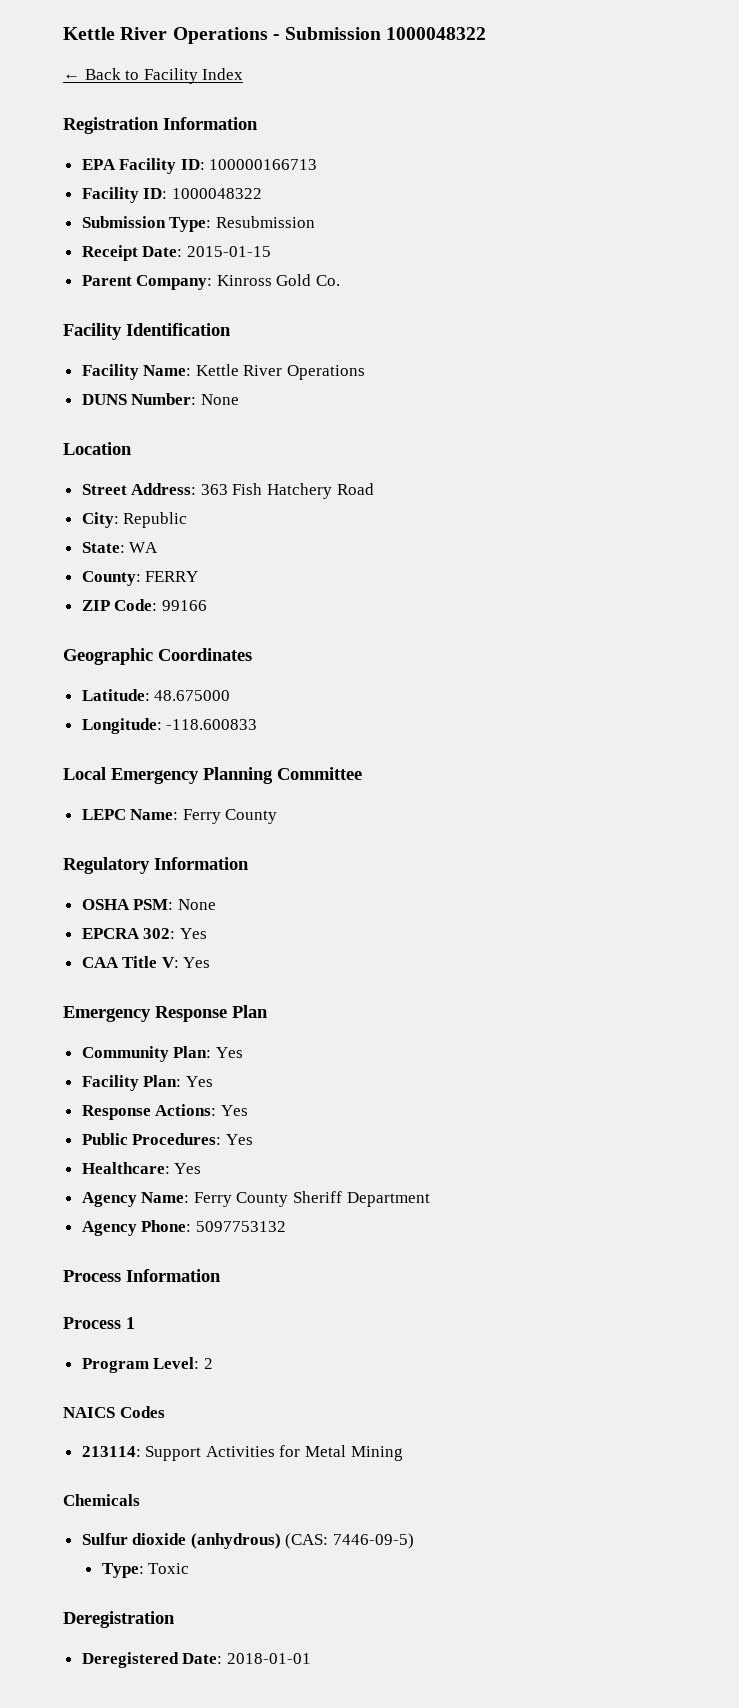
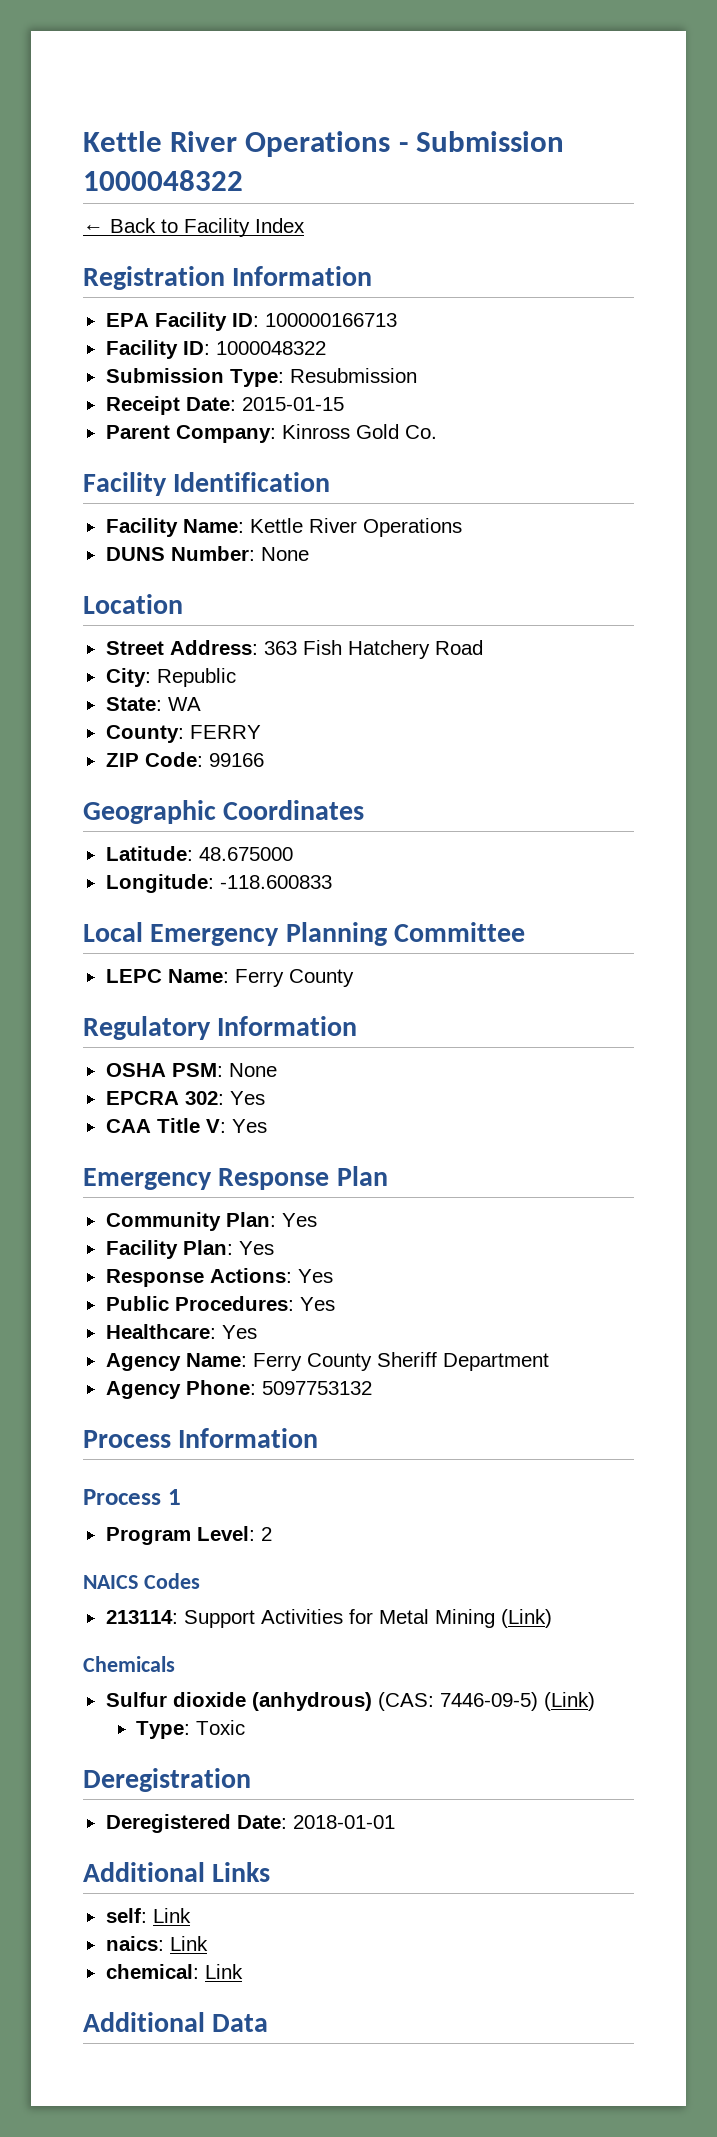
- 213114: Support Activities for Metal Mining
+ 213114: Support Activities for Metal Mining (Link)
- Sulfur dioxide (anhydrous) (CAS: 7446-09-5)
+ Sulfur dioxide (anhydrous) (CAS: 7446-09-5) (Link)
+ Additional Links
+ self: Link
+ naics: Link
+ chemical: Link
+ Additional Data

